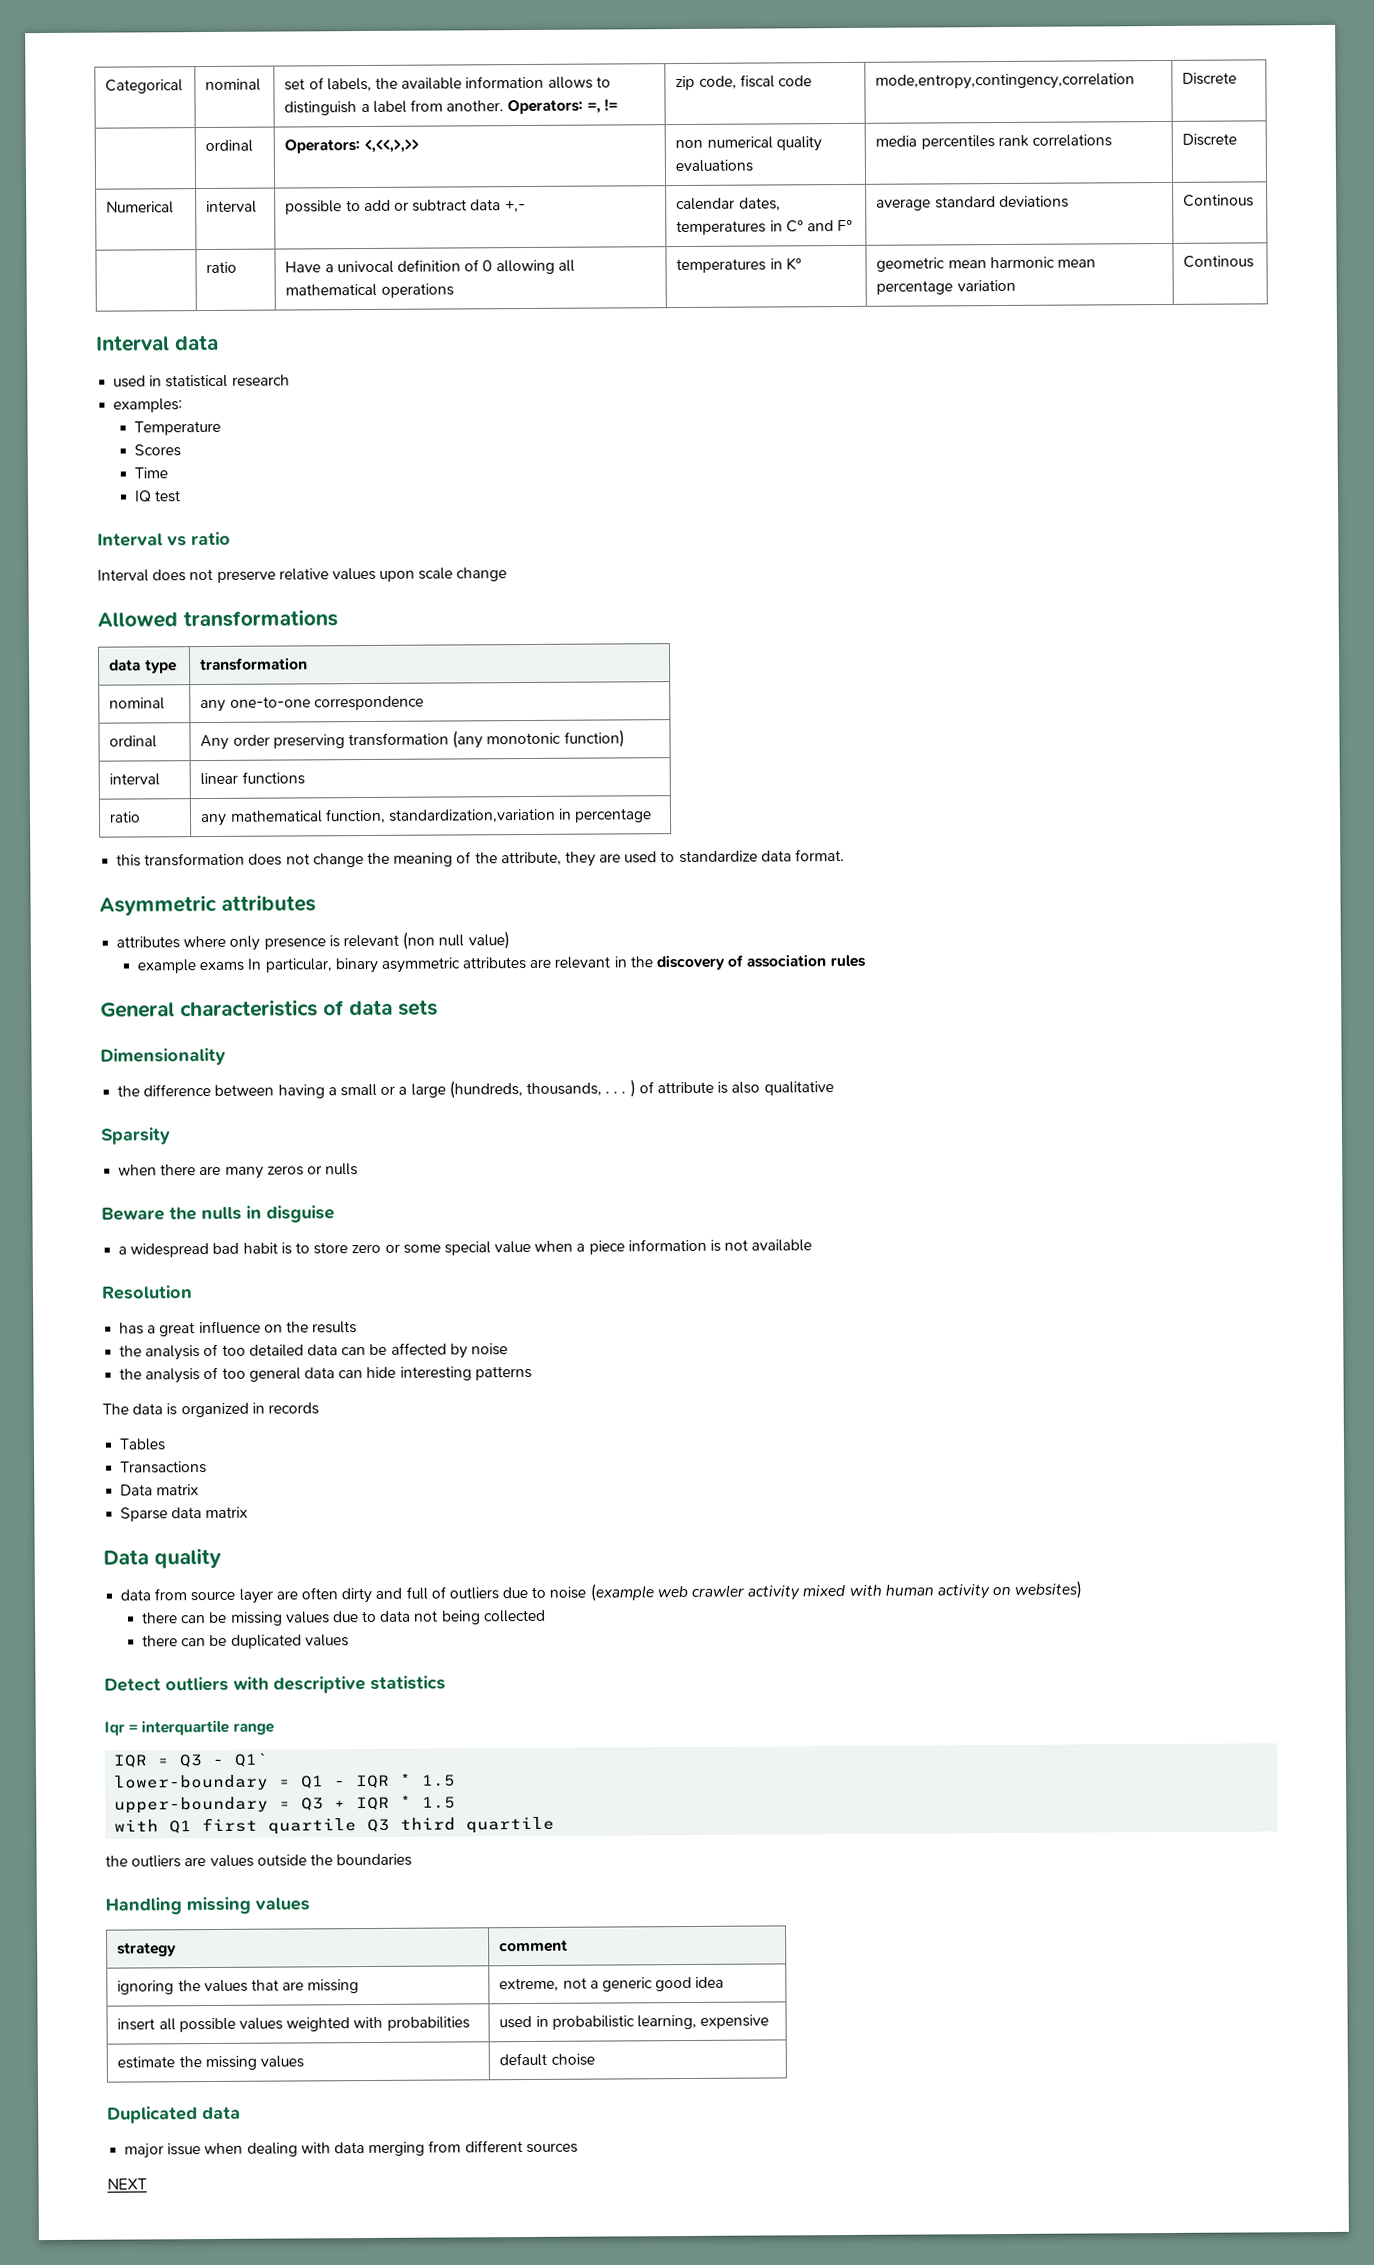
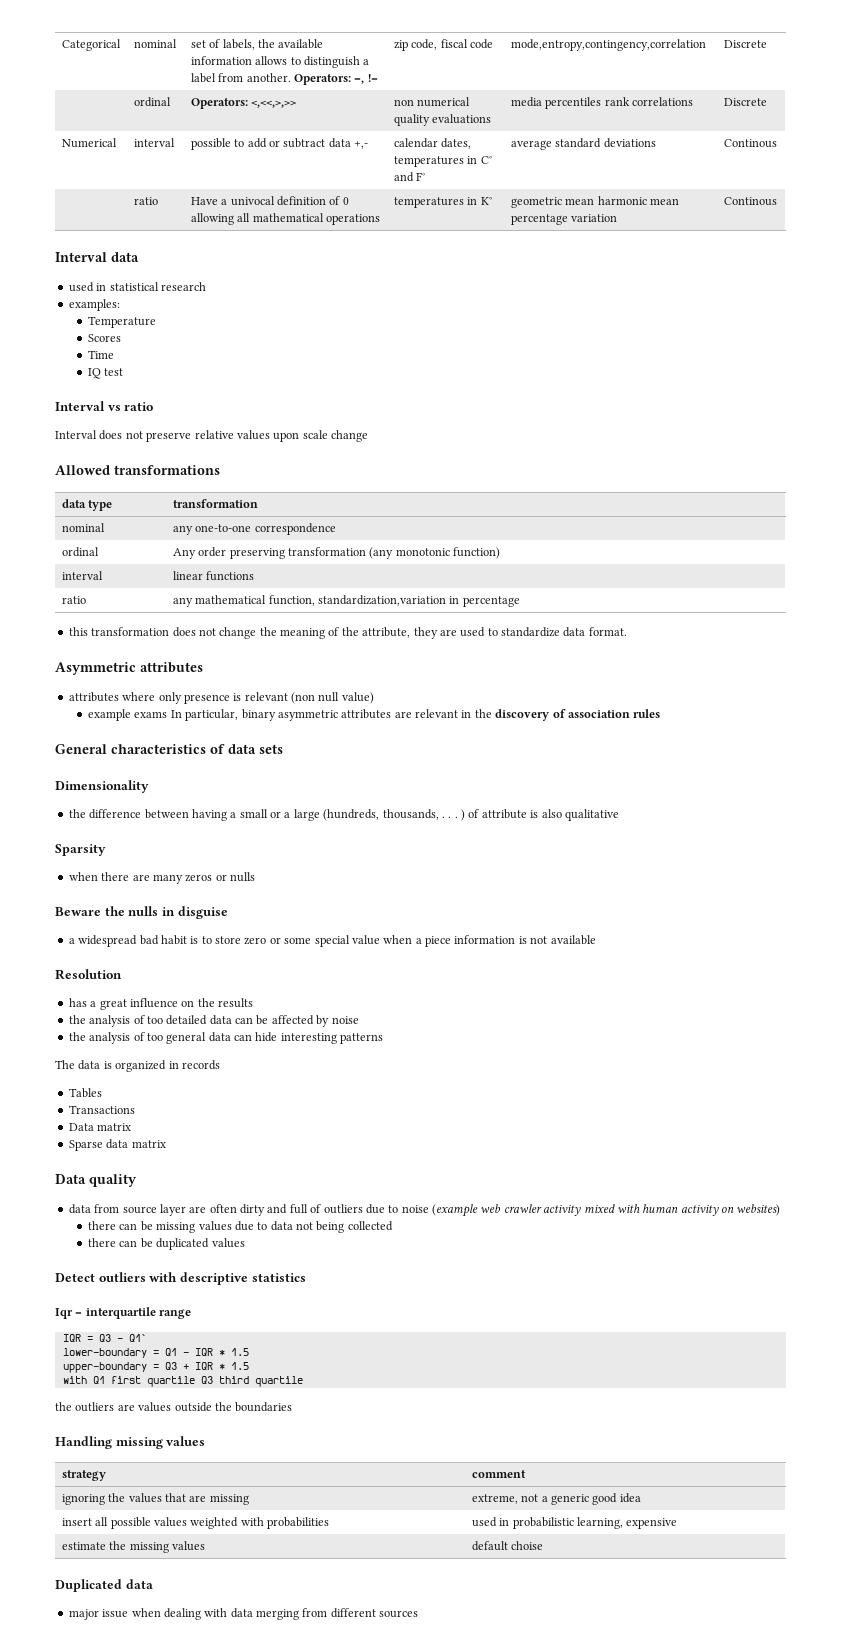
- NEXT

